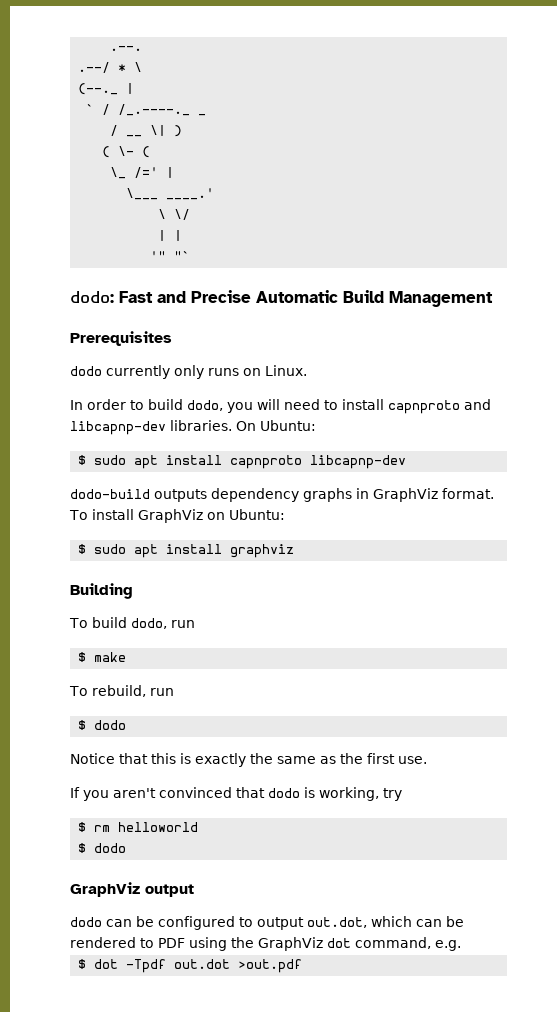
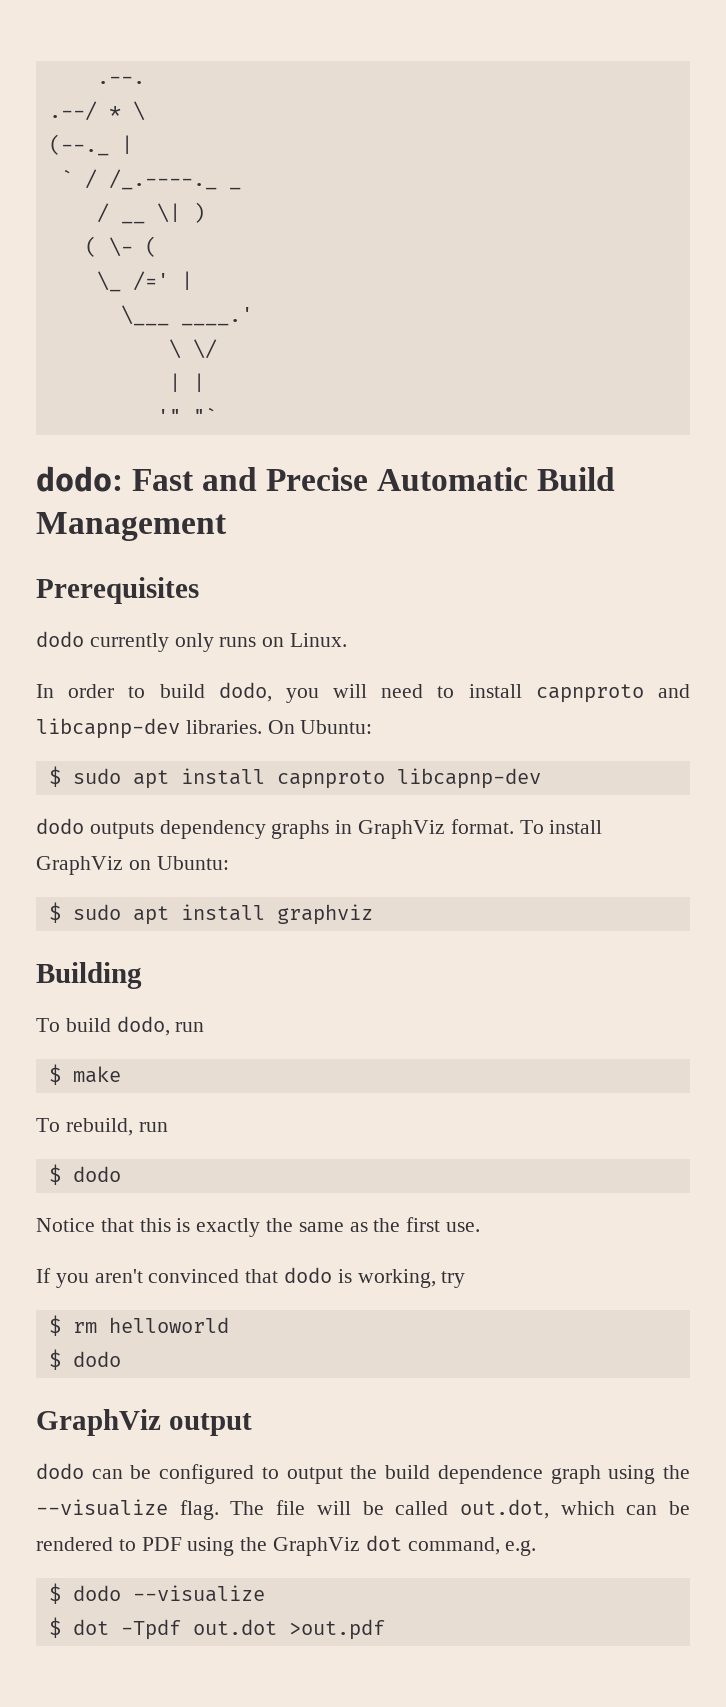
- dodo-build outputs dependency graphs in GraphViz format.
+ dodo outputs dependency graphs in GraphViz format.
- dodo can be configured to output out.dot, which can be rendered to PDF using the GraphViz dot command, e.g.
+ dodo can be configured to output the build dependence graph using the --visualize flag. The file will be called out.dot, which can be rendered to PDF using the GraphViz dot command, e.g.
+ $ dodo --visualize

